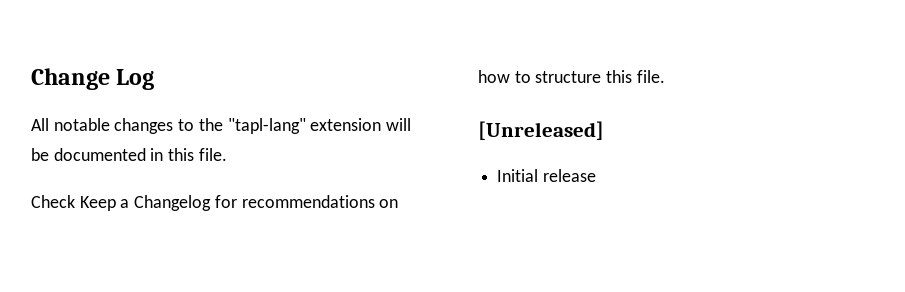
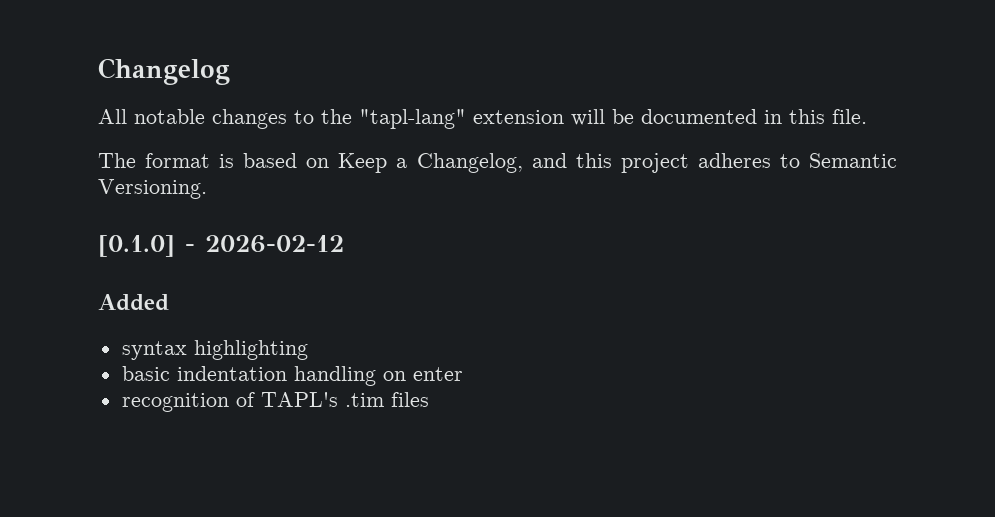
- Change Log
+ Changelog
- Check Keep a Changelog for recommendations on how to structure this file.
- [Unreleased]
- Initial release
+ The format is based on Keep a Changelog, and this project adheres to Semantic Versioning.
+ [0.1.0] - 2026-02-12
+ Added
+ syntax highlighting
+ basic indentation handling on enter
+ recognition of TAPL's .tim files

